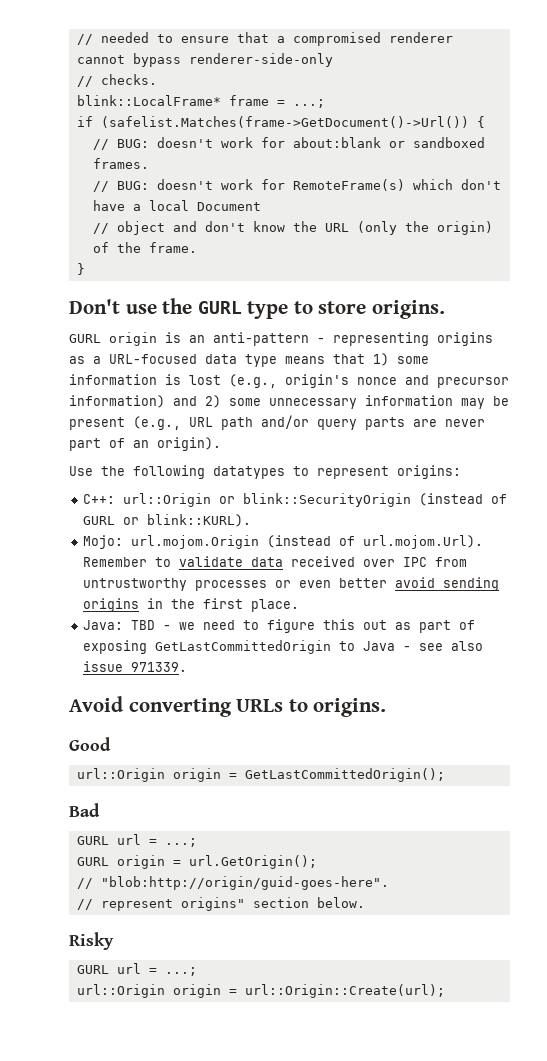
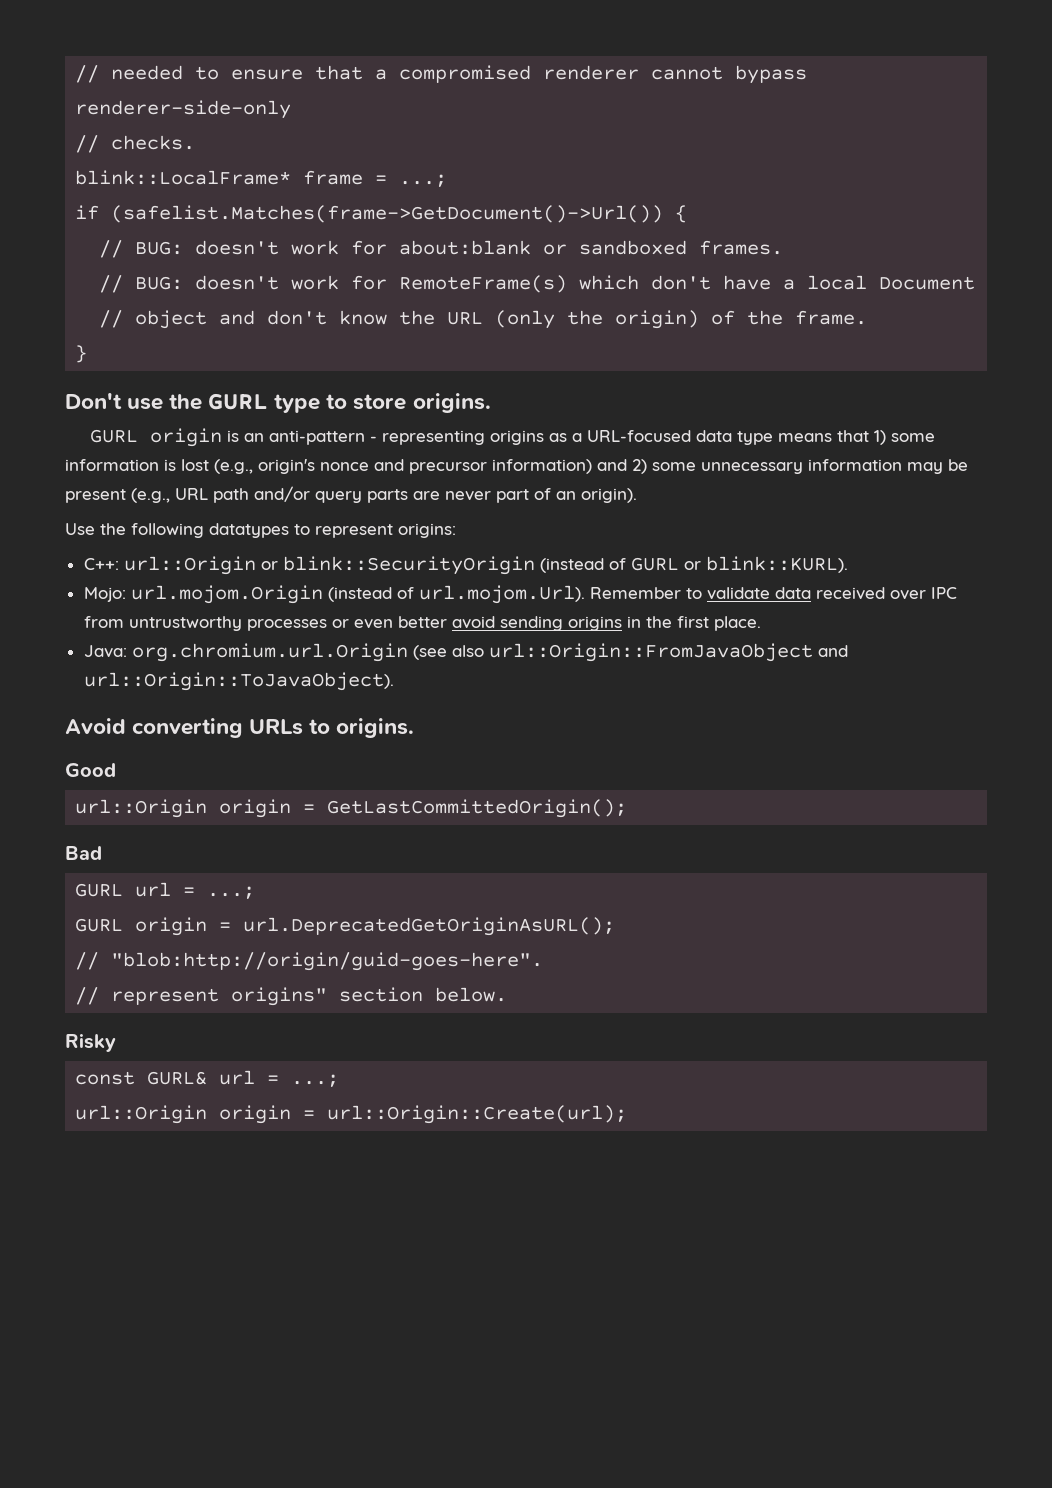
- Java: TBD - we need to figure this out as part of exposing GetLastCommittedOrigin to Java - see also issue 971339.
+ Java: org.chromium.url.Origin (see also url::Origin::FromJavaObject and url::Origin::ToJavaObject).
- GURL origin = url.GetOrigin();
+ GURL origin = url.DeprecatedGetOriginAsURL();
  Risky
- GURL url = ...;
+ const GURL& url = ...;

